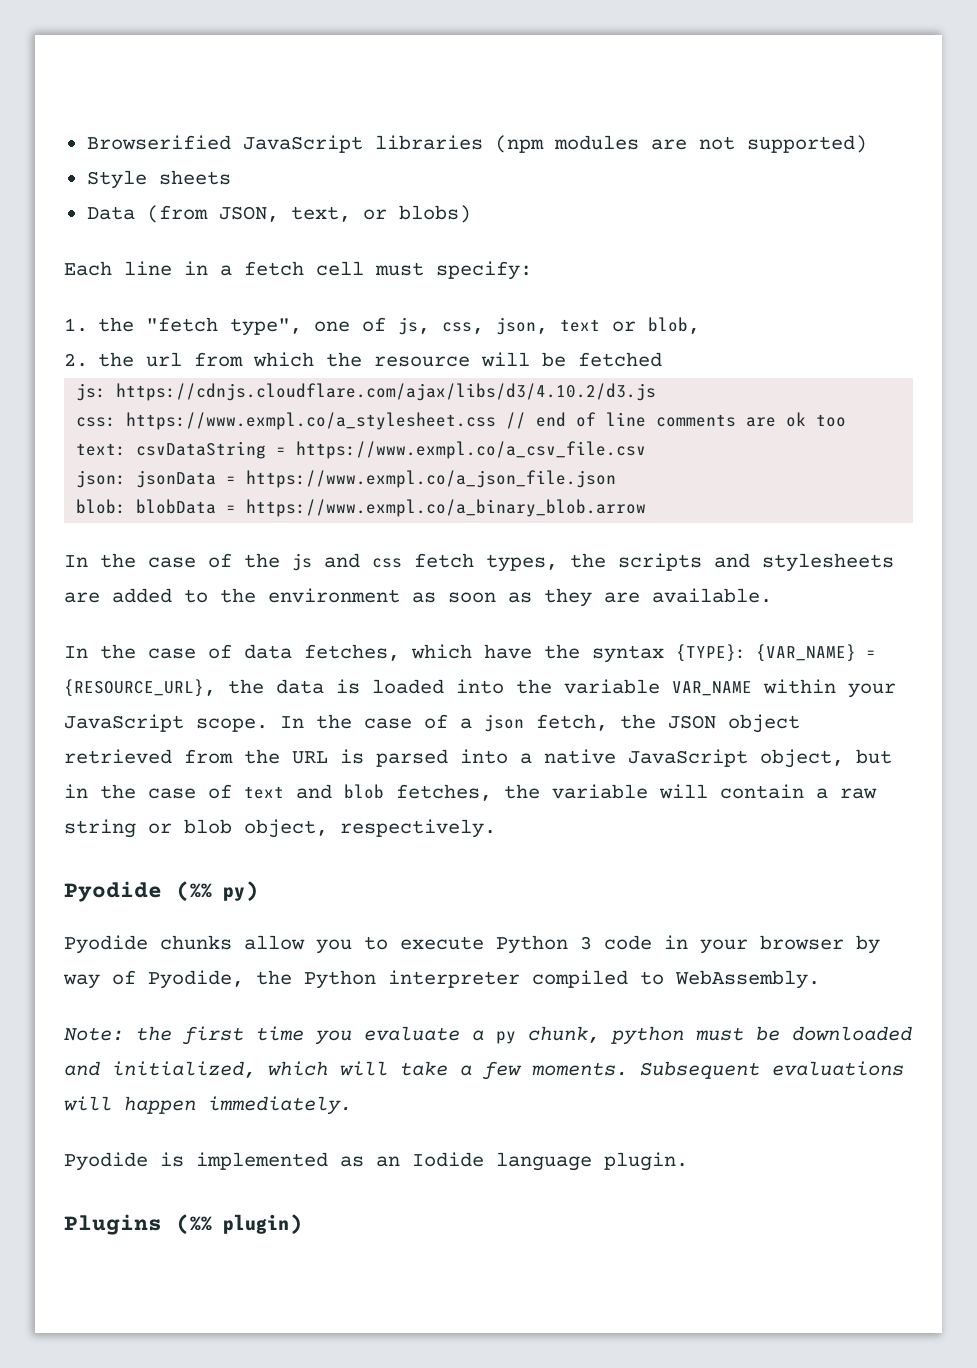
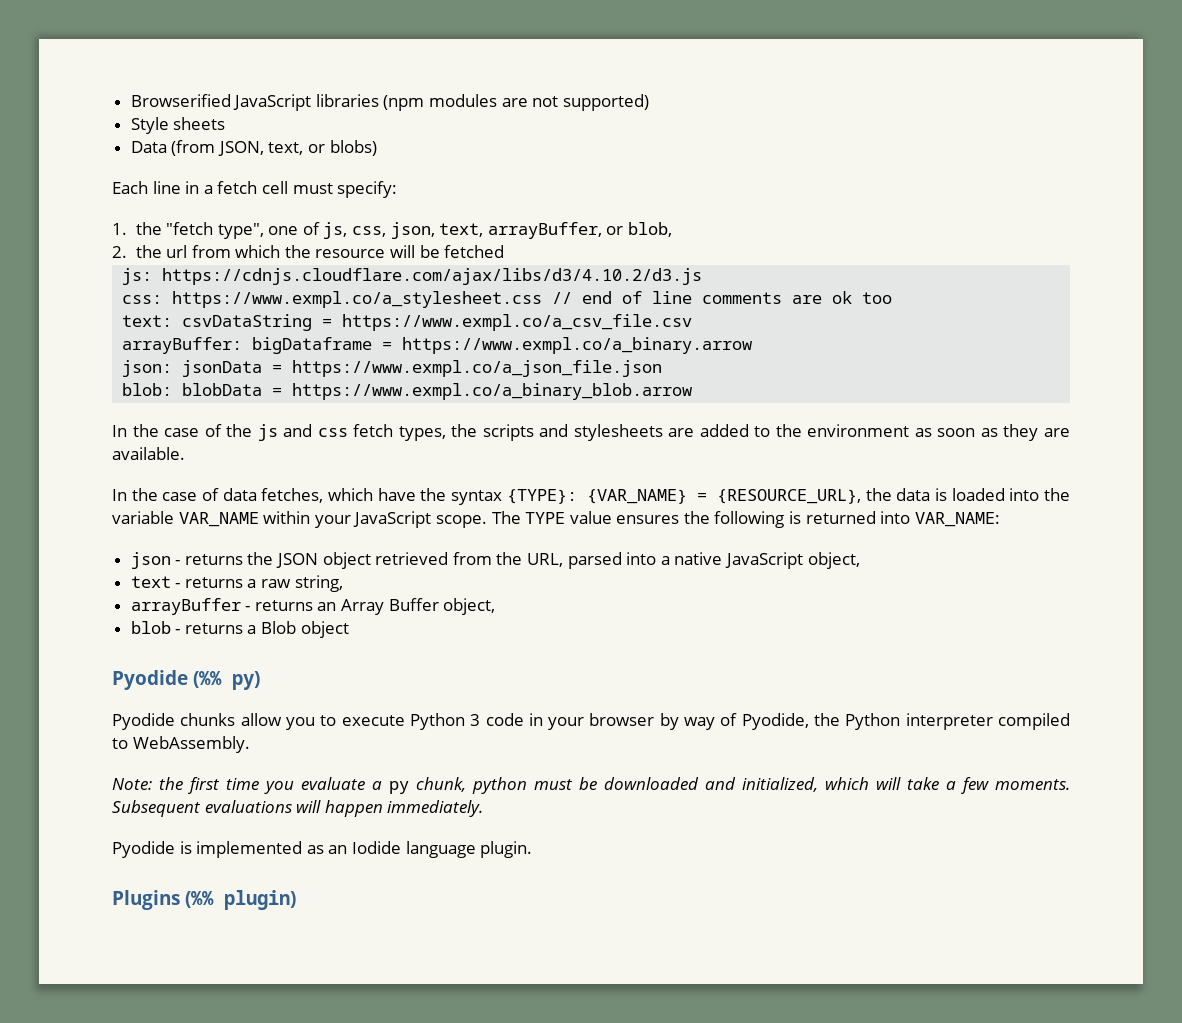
- 1. the "fetch type", one of js, css, json, text or blob,
+ 1. the "fetch type", one of js, css, json, text, arrayBuffer, or blob,
+ arrayBuffer: bigDataframe = https://www.exmpl.co/a_binary.arrow
- In the case of a json fetch, the JSON object retrieved from the URL is parsed into a native JavaScript object, but in the case of text and blob fetches, the variable will contain a raw string or blob object, respectively.
+ The TYPE value ensures the following is returned into VAR_NAME:
+ json - returns the JSON object retrieved from the URL, parsed into a native JavaScript object,
+ text - returns a raw string,
+ arrayBuffer - returns an Array Buffer object,
+ blob - returns a Blob object

